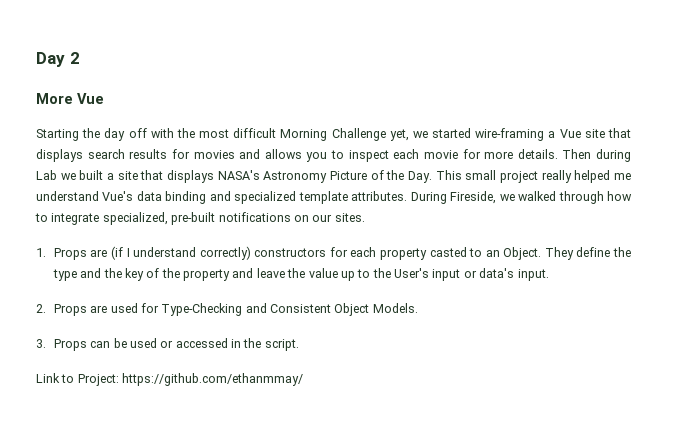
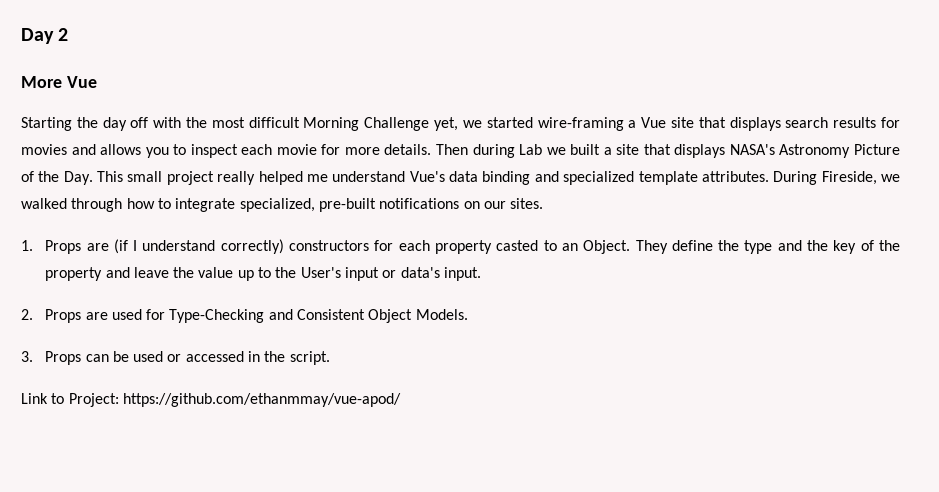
- Link to Project: https://github.com/ethanmmay/
+ Link to Project: https://github.com/ethanmmay/vue-apod/

